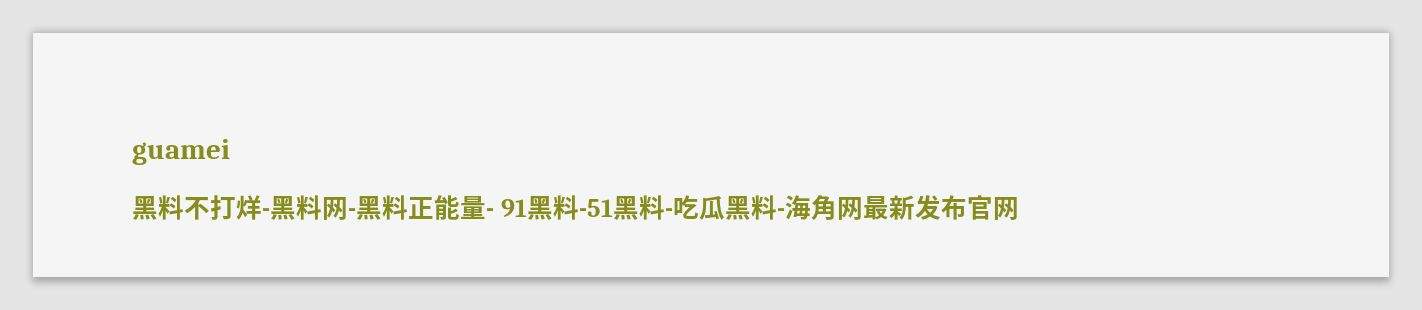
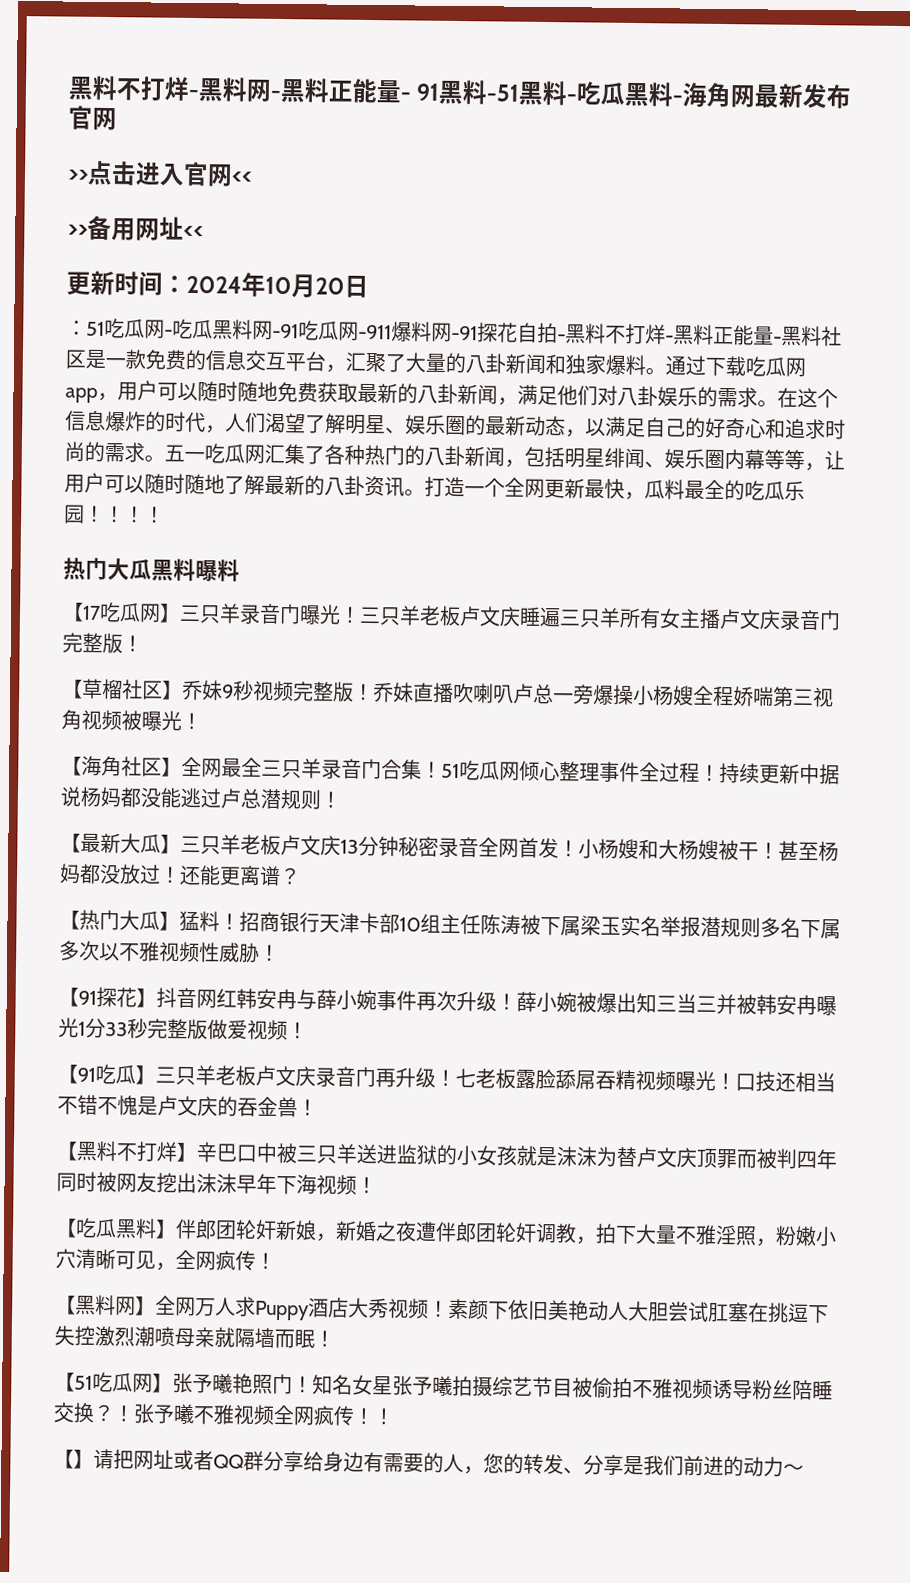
- guamei
+ >>点击进入官网<<
+ >>备用网址<<
+ 更新时间：2024年10月20日
+ ：51吃瓜网-吃瓜黑料网-91吃瓜网-911爆料网-91探花自拍-黑料不打烊-黑料正能量-黑料社区是一款免费的信息交互平台，汇聚了大量的八卦新闻和独家爆料。通过下载吃瓜网app，用户可以随时随地免费获取最新的八卦新闻，满足他们对八卦娱乐的需求。在这个信息爆炸的时代，人们渴望了解明星、娱乐圈的最新动态，以满足自己的好奇心和追求时尚的需求。五一吃瓜网汇集了各种热门的八卦新闻，包括明星绯闻、娱乐圈内幕等等，让用户可以随时随地了解最新的八卦资讯。打造一个全网更新最快，瓜料最全的吃瓜乐园！！！！
+ 热门大瓜黑料曝料
+ 【17吃瓜网】三只羊录音门曝光！三只羊老板卢文庆睡遍三只羊所有女主播卢文庆录音门完整版！
+ 【草榴社区】乔妹9秒视频完整版！乔妹直播吹喇叭卢总一旁爆操小杨嫂全程娇喘第三视角视频被曝光！
+ 【海角社区】全网最全三只羊录音门合集！51吃瓜网倾心整理事件全过程！持续更新中据说杨妈都没能逃过卢总潜规则！
+ 【最新大瓜】三只羊老板卢文庆13分钟秘密录音全网首发！小杨嫂和大杨嫂被干！甚至杨妈都没放过！还能更离谱？
+ 【热门大瓜】猛料！招商银行天津卡部10组主任陈涛被下属梁玉实名举报潜规则多名下属多次以不雅视频性威胁！
+ 【91探花】抖音网红韩安冉与薛小婉事件再次升级！薛小婉被爆出知三当三并被韩安冉曝光1分33秒完整版做爱视频！
+ 【91吃瓜】三只羊老板卢文庆录音门再升级！七老板露脸舔屌吞精视频曝光！口技还相当不错不愧是卢文庆的吞金兽！
+ 【黑料不打烊】辛巴口中被三只羊送进监狱的小女孩就是沫沫为替卢文庆顶罪而被判四年同时被网友挖出沫沫早年下海视频！
+ 【吃瓜黑料】伴郎团轮奸新娘，新婚之夜遭伴郎团轮奸调教，拍下大量不雅淫照，粉嫩小穴清晰可见，全网疯传！
+ 【黑料网】全网万人求Puppy酒店大秀视频！素颜下依旧美艳动人大胆尝试肛塞在挑逗下失控激烈潮喷母亲就隔墙而眠！
+ 【51吃瓜网】张予曦艳照门！知名女星张予曦拍摄综艺节目被偷拍不雅视频诱导粉丝陪睡交换？！张予曦不雅视频全网疯传！！
+ 【】请把网址或者QQ群分享给身边有需要的人，您的转发、分享是我们前进的动力～

